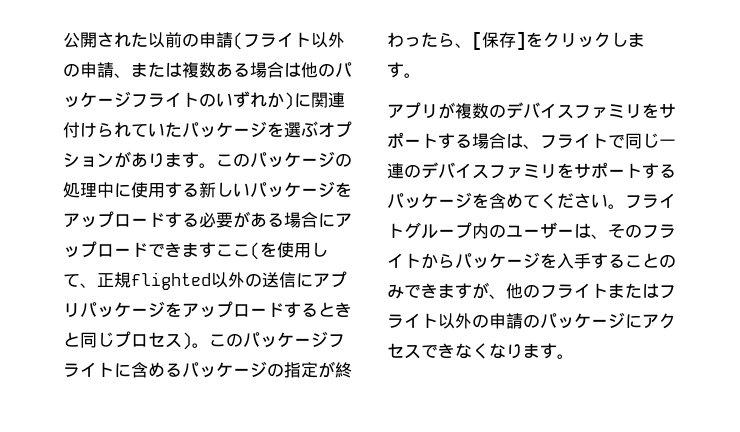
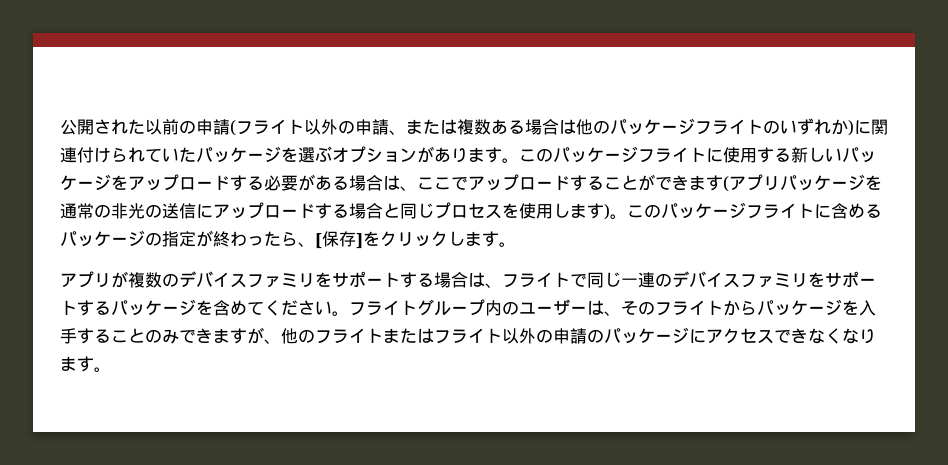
- このパッケージの処理中に使用する新しいパッケージをアップロードする必要がある場合にアップロードできますここ(を使用して、正規flighted以外の送信にアプリパッケージをアップロードするときと同じプロセス)。
+ このパッケージフライトに使用する新しいパッケージをアップロードする必要がある場合は、ここでアップロードすることができます(アプリパッケージを通常の非光の送信にアップロードする場合と同じプロセスを使用します)。

